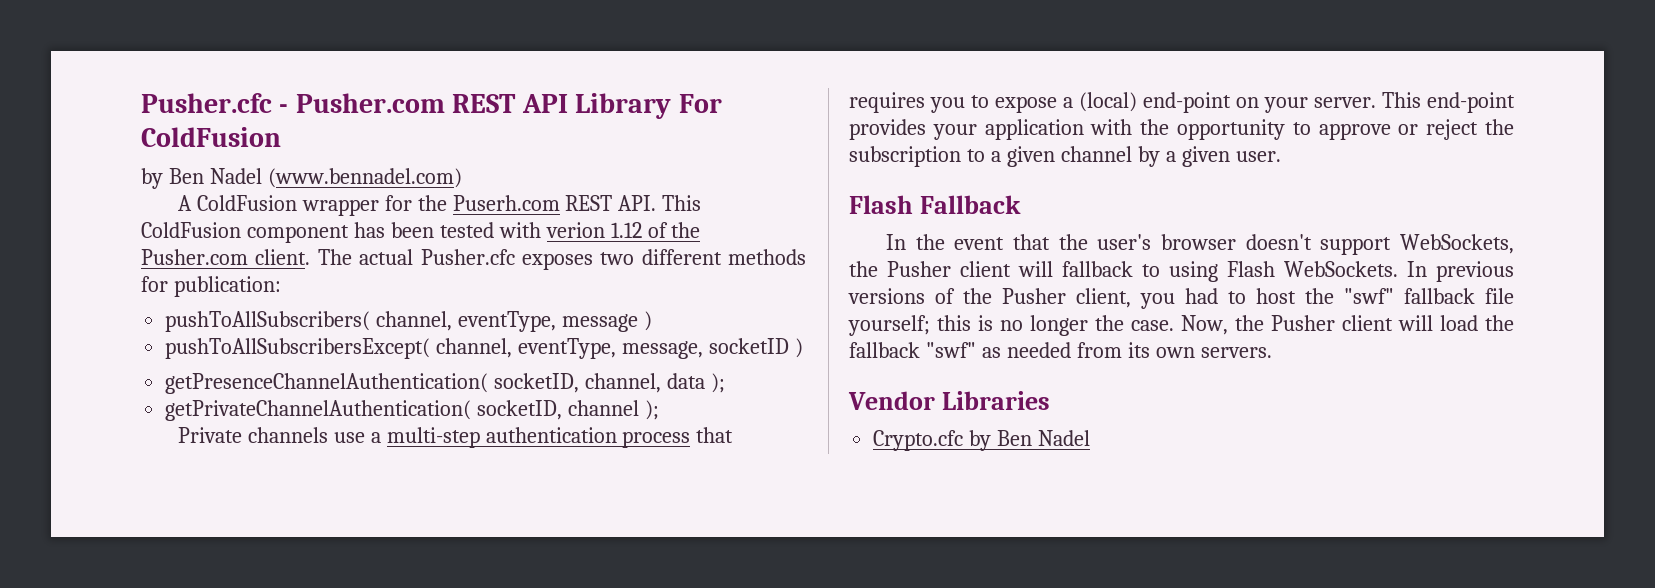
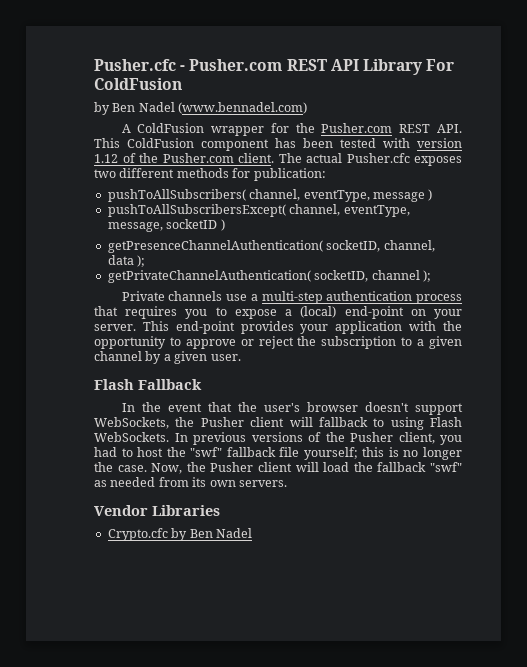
- A ColdFusion wrapper for the Puserh.com REST API. This ColdFusion component has been tested with verion 1.12 of the Pusher.com client.
+ A ColdFusion wrapper for the Pusher.com REST API. This ColdFusion component has been tested with version 1.12 of the Pusher.com client.

